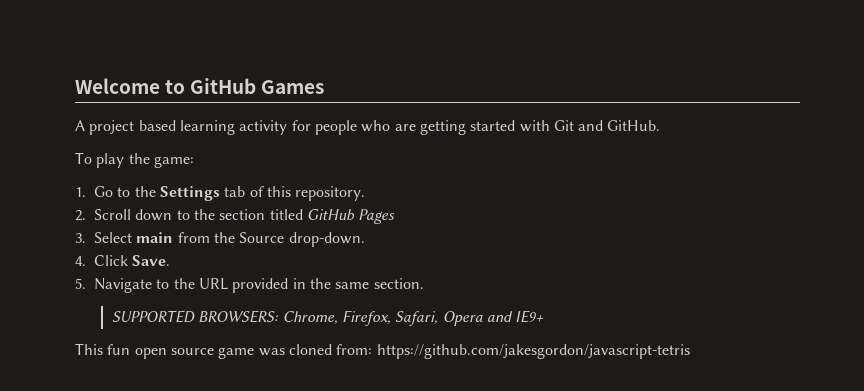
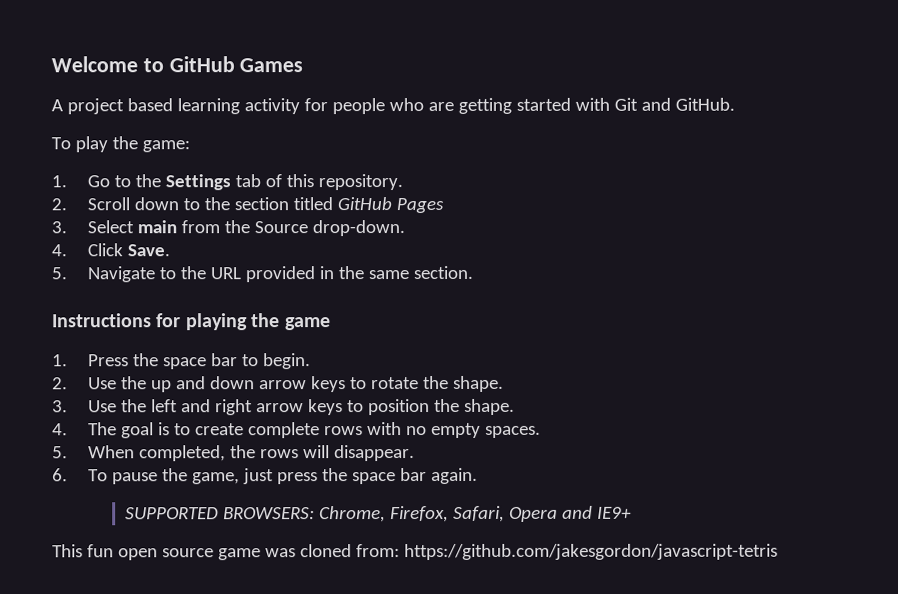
+ Instructions for playing the game
+ 1. Press the space bar to begin.
+ 2. Use the up and down arrow keys to rotate the shape.
+ 3. Use the left and right arrow keys to position the shape.
+ 4. The goal is to create complete rows with no empty spaces.
+ 5. When completed, the rows will disappear.
+ 6. To pause the game, just press the space bar again.

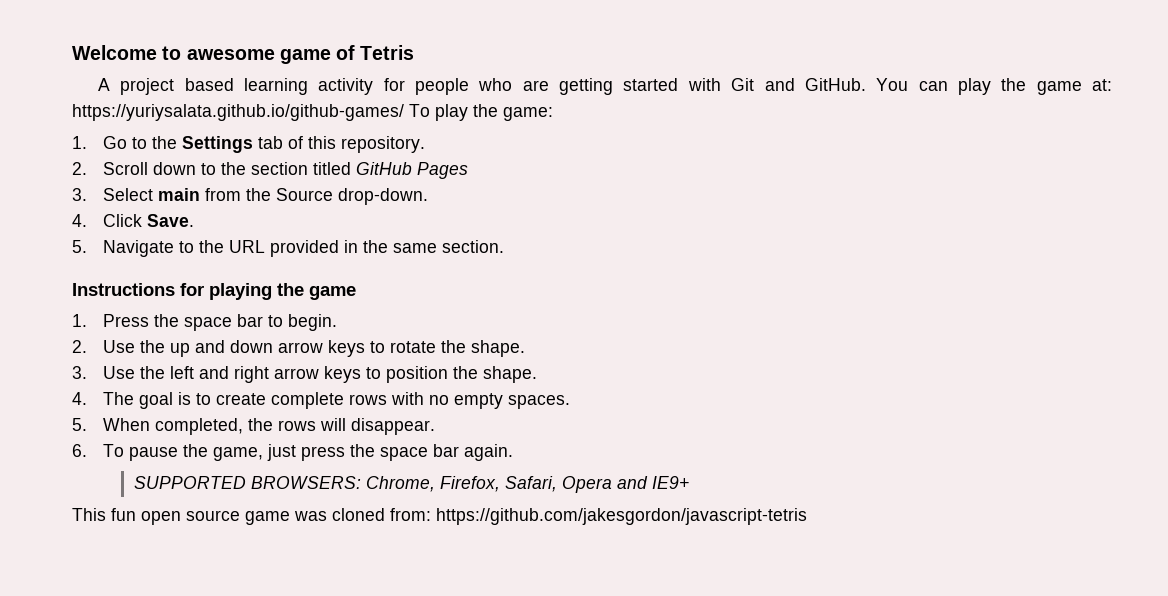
- Welcome to GitHub Games
+ Welcome to awesome game of Tetris
- A project based learning activity for people who are getting started with Git and GitHub.
- To play the game:
+ A project based learning activity for people who are getting started with Git and GitHub. You can play the game at: https://yuriysalata.github.io/github-games/ To play the game:

